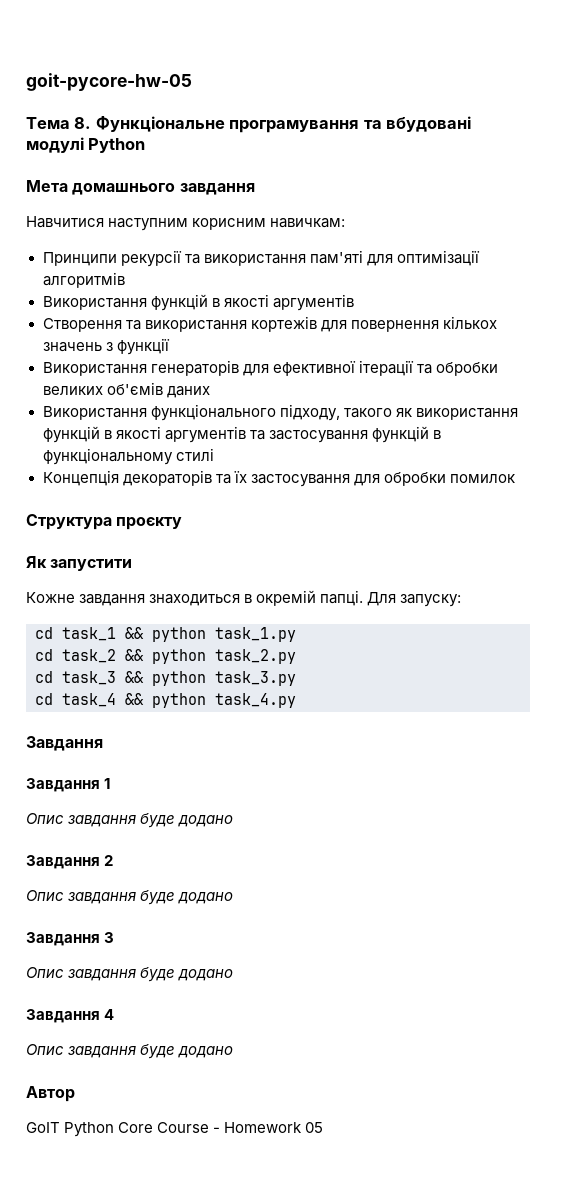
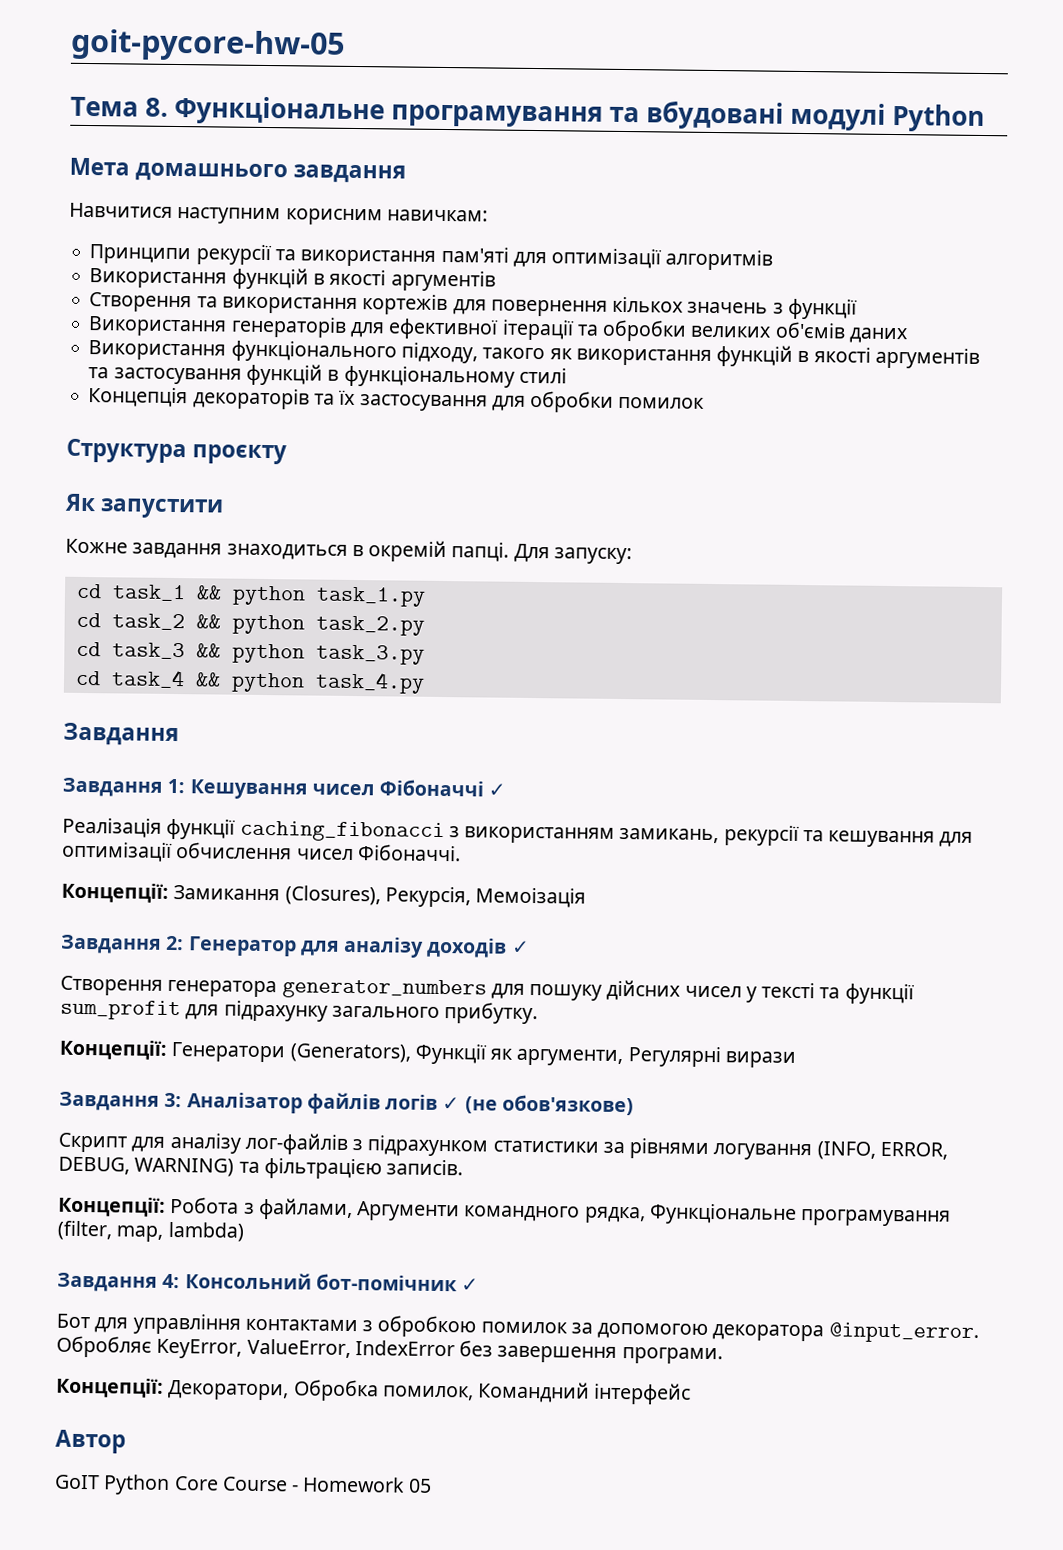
- Завдання 1
- Опис завдання буде додано
- Завдання 2
- Опис завдання буде додано
- Завдання 3
- Опис завдання буде додано
- Завдання 4
- Опис завдання буде додано
+ Завдання 1: Кешування чисел Фібоначчі ✓
+ Реалізація функції caching_fibonacci з використанням замикань, рекурсії та кешування для оптимізації обчислення чисел Фібоначчі.
+ Концепції: Замикання (Closures), Рекурсія, Мемоізація
+ Завдання 2: Генератор для аналізу доходів ✓
+ Створення генератора generator_numbers для пошуку дійсних чисел у тексті та функції sum_profit для підрахунку загального прибутку.
+ Концепції: Генератори (Generators), Функції як аргументи, Регулярні вирази
+ Завдання 3: Аналізатор файлів логів ✓ (не обов'язкове)
+ Скрипт для аналізу лог-файлів з підрахунком статистики за рівнями логування (INFO, ERROR, DEBUG, WARNING) та фільтрацією записів.
+ Концепції: Робота з файлами, Аргументи командного рядка, Функціональне програмування (filter, map, lambda)
+ Завдання 4: Консольний бот-помічник ✓
+ Бот для управління контактами з обробкою помилок за допомогою декоратора @input_error. Обробляє KeyError, ValueError, IndexError без завершення програми.
+ Концепції: Декоратори, Обробка помилок, Командний інтерфейс

